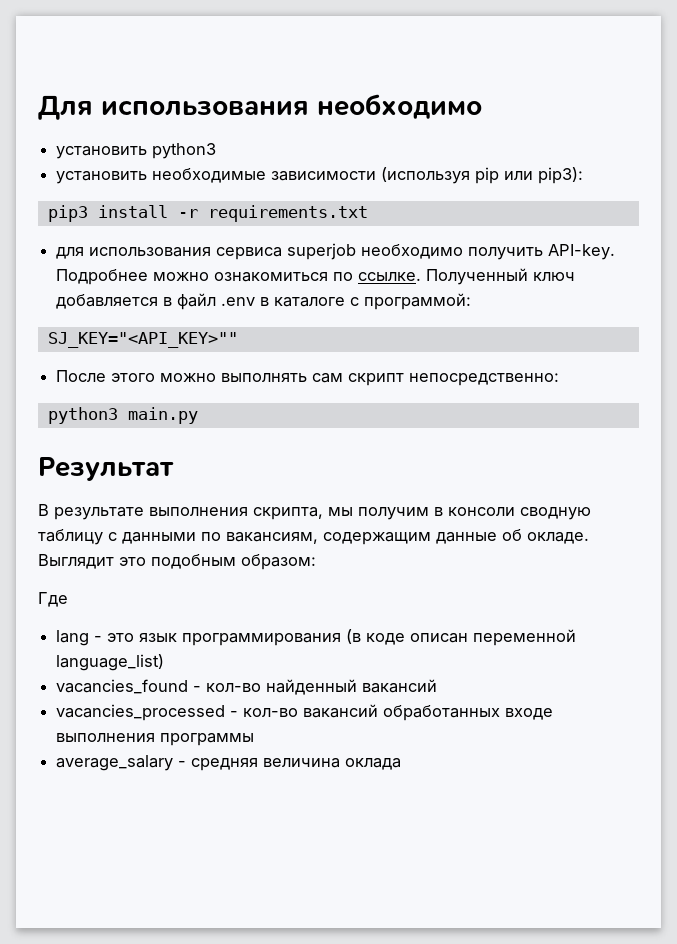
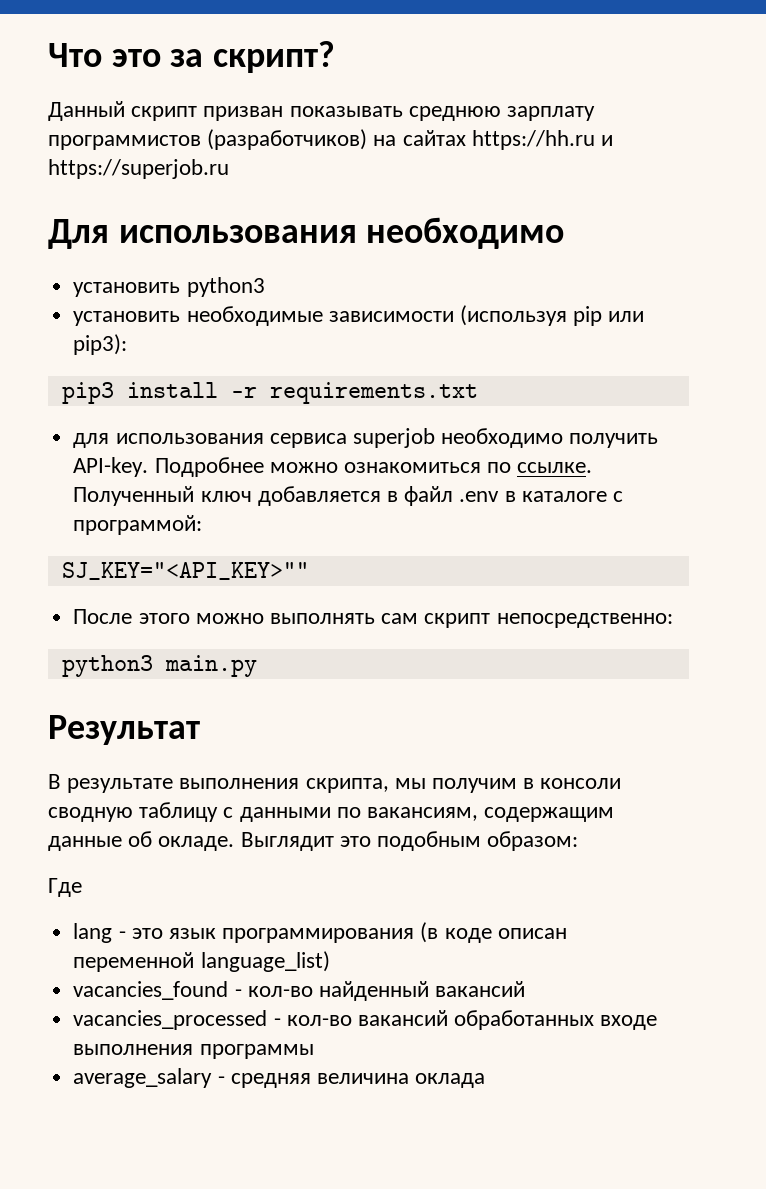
+ Что это за скрипт?
+ Данный скрипт призван показывать среднюю зарплату программистов (разработчиков) на сайтах https://hh.ru и https://superjob.ru

